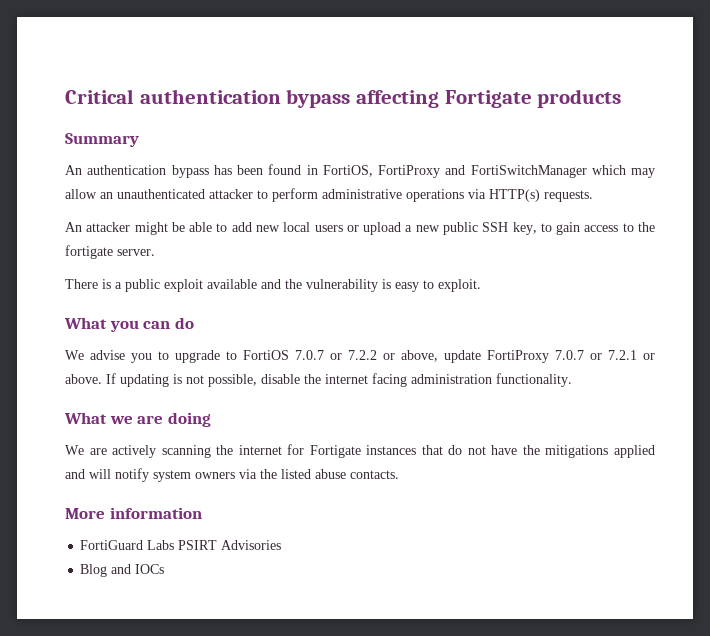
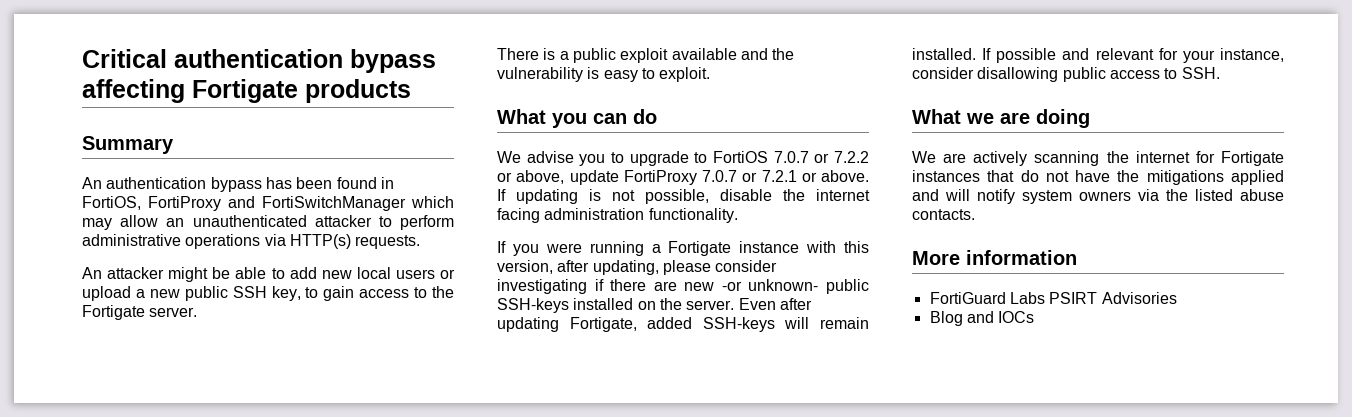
- An attacker might be able to add new local users or upload a new public SSH key, to gain access to the fortigate server.
+ An attacker might be able to add new local users or upload a new public SSH key, to gain access to the Fortigate server.
+ If you were running a Fortigate instance with this version, after updating, please consider investigating if there are new -or unknown- public SSH-keys installed on the server. Even after updating Fortigate, added SSH-keys will remain installed. If possible and relevant for your instance, consider disallowing public access to SSH.

